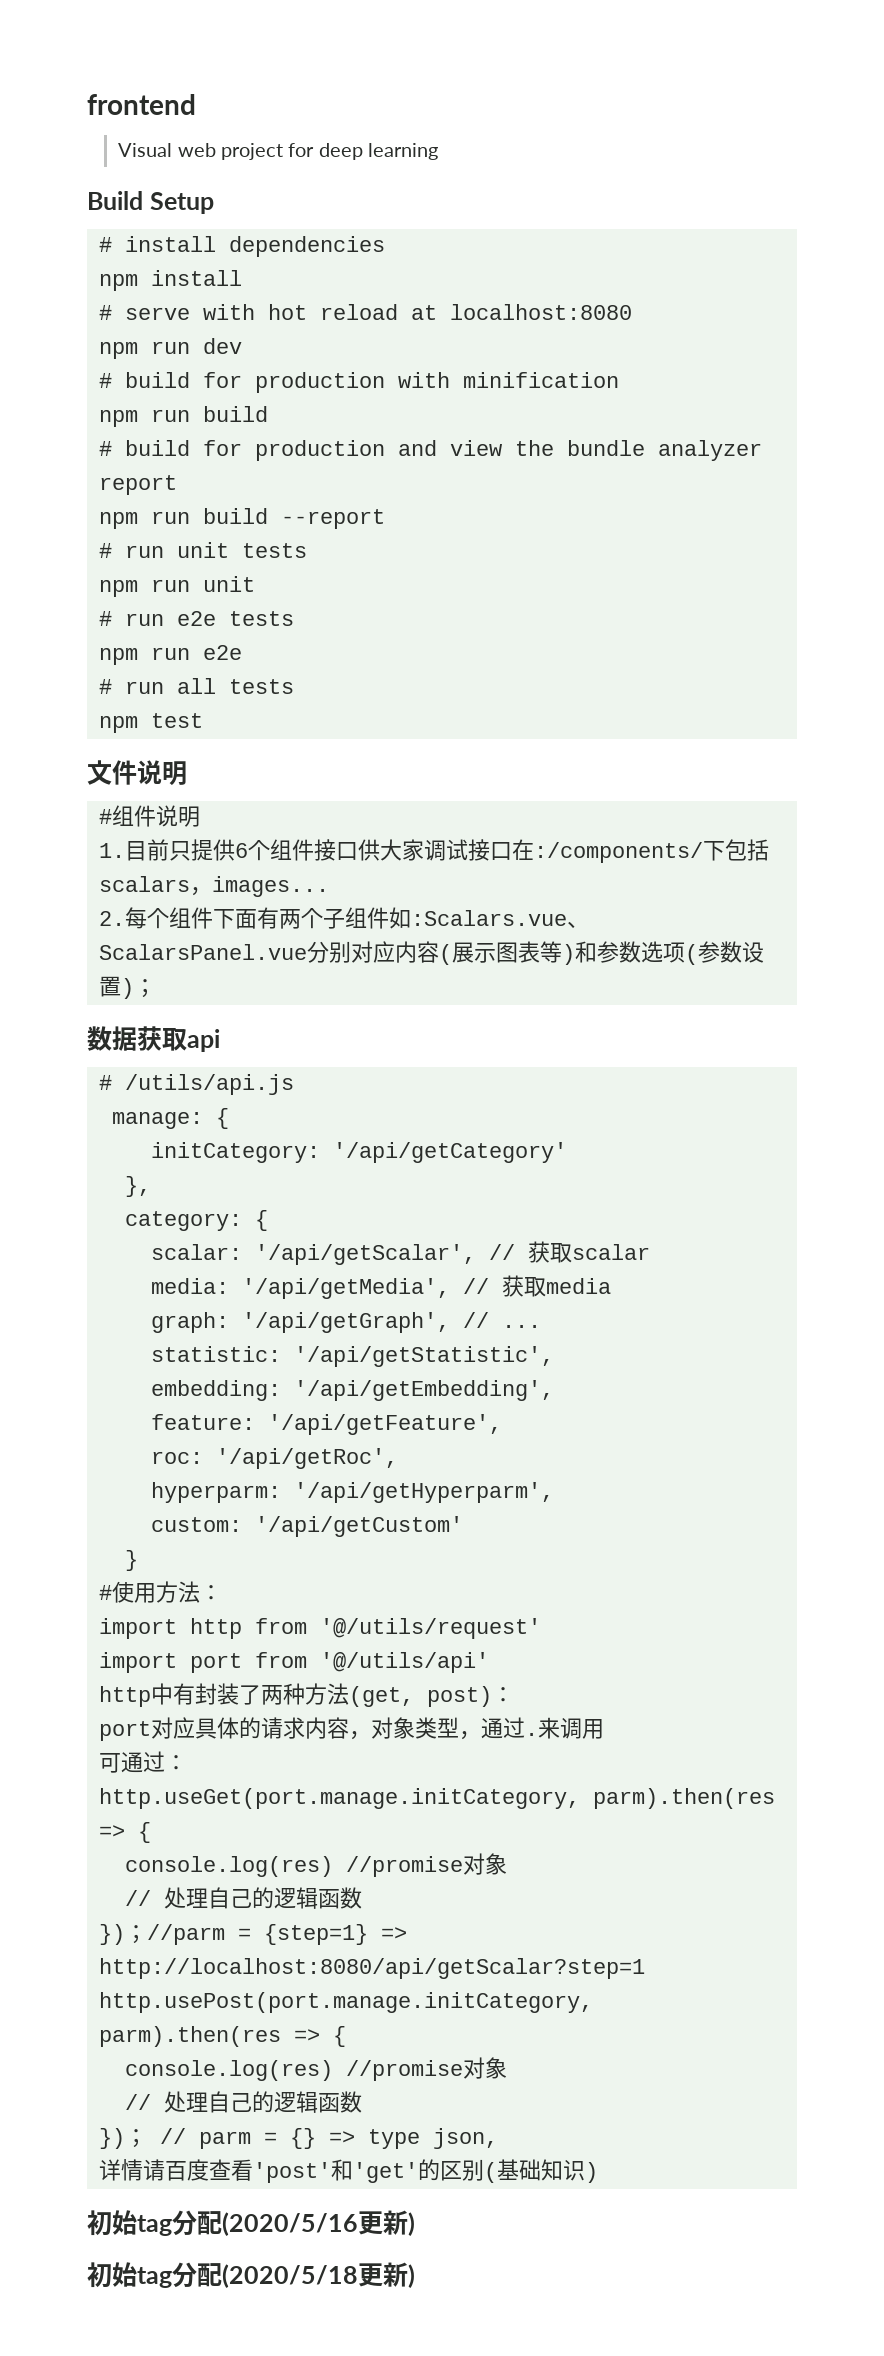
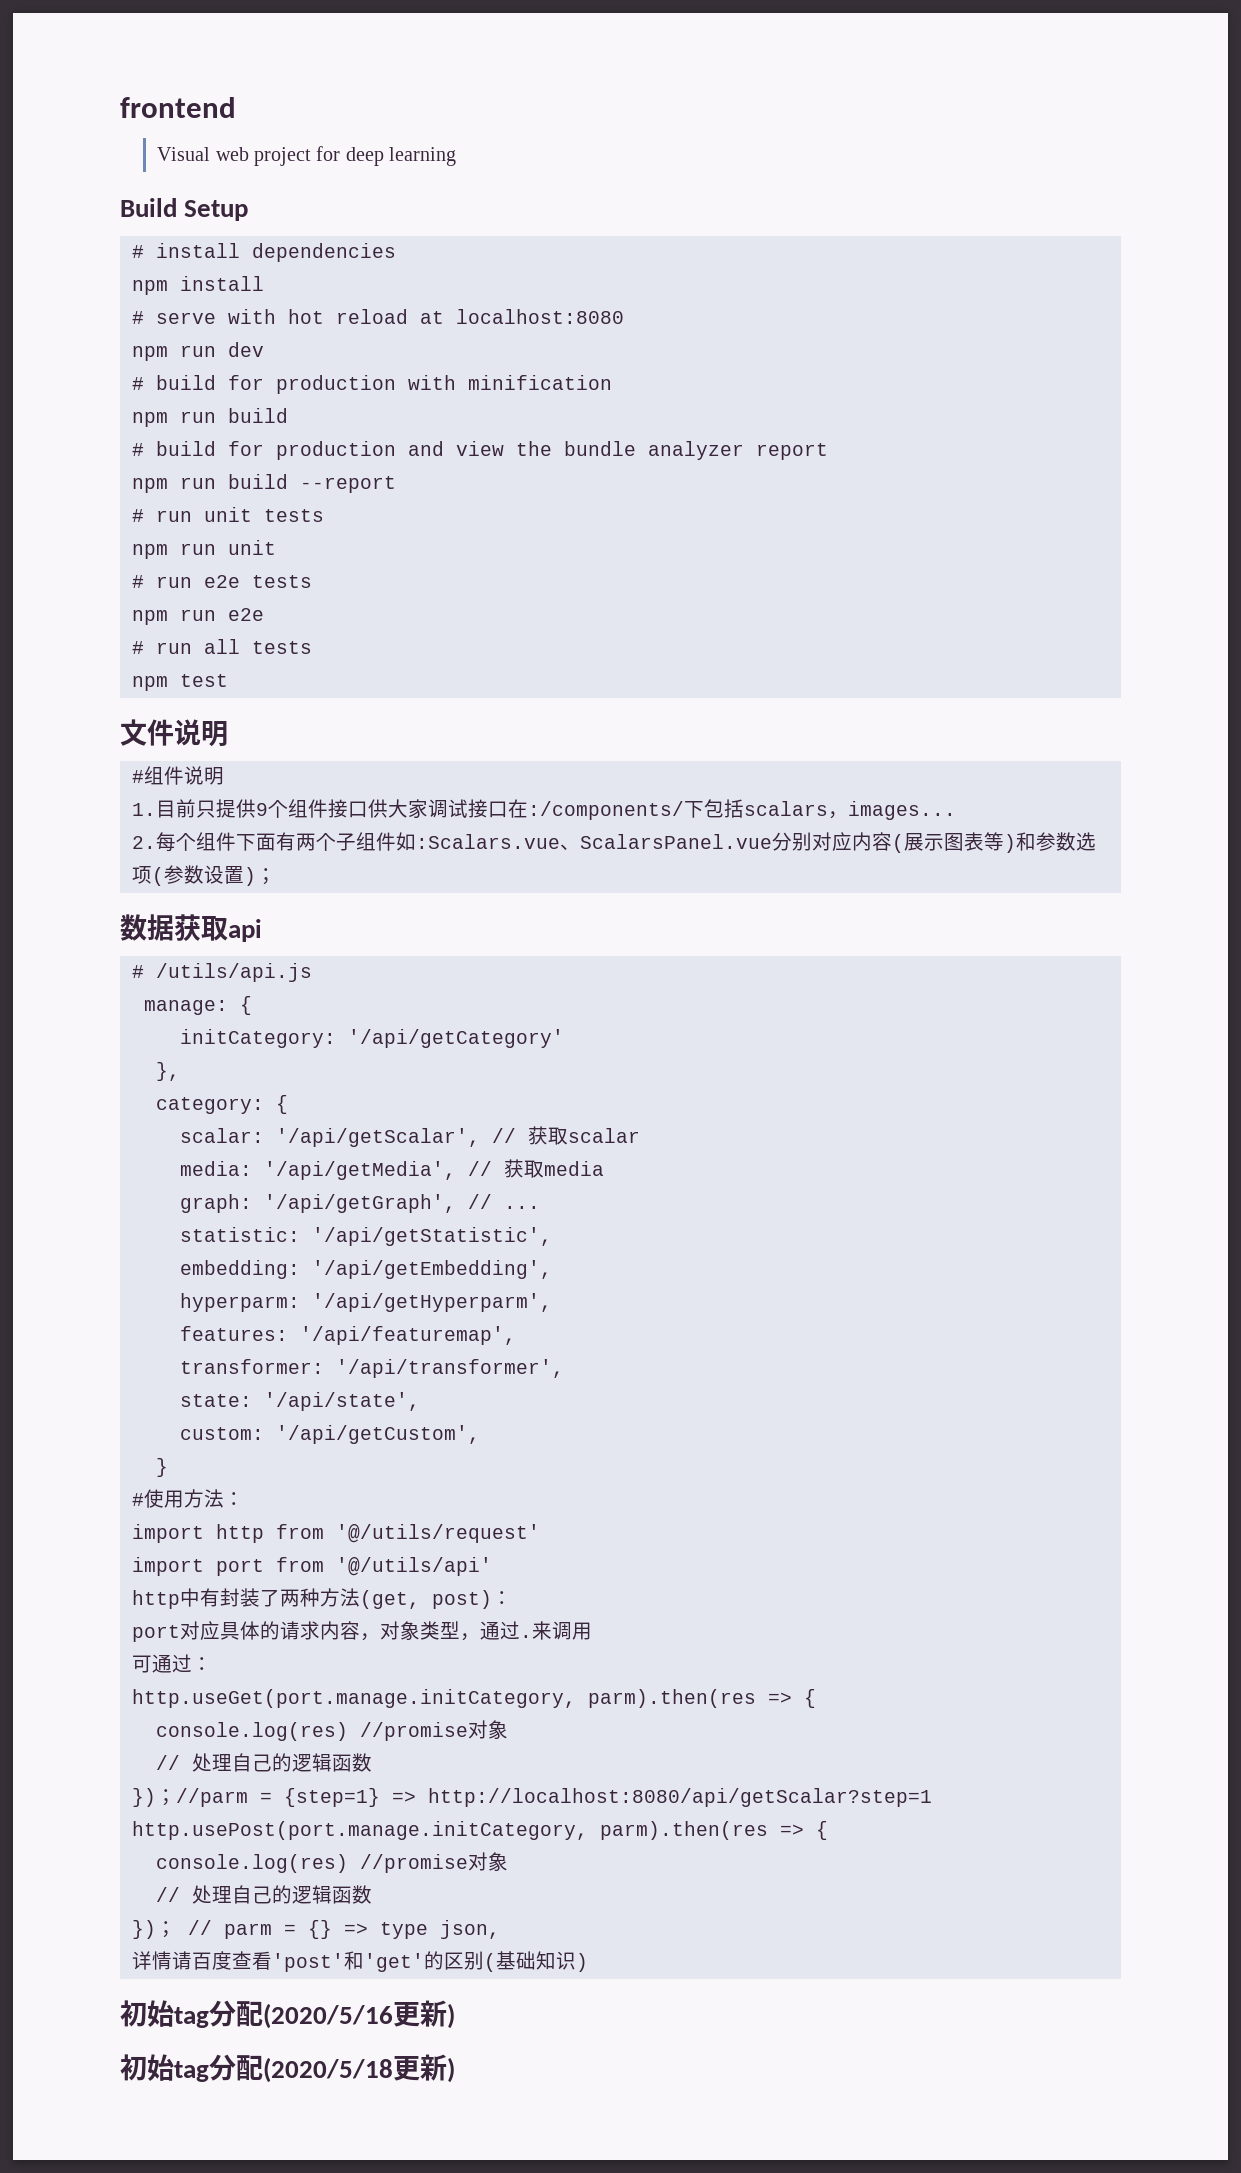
- 1.目前只提供6个组件接口供大家调试接口在:/components/下包括scalars，images...
+ 1.目前只提供9个组件接口供大家调试接口在:/components/下包括scalars，images...
- feature: '/api/getFeature',
- roc: '/api/getRoc',
  hyperparm: '/api/getHyperparm',
+ features: '/api/featuremap',
+ transformer: '/api/transformer',
+ state: '/api/state',
- custom: '/api/getCustom'
+ custom: '/api/getCustom',

